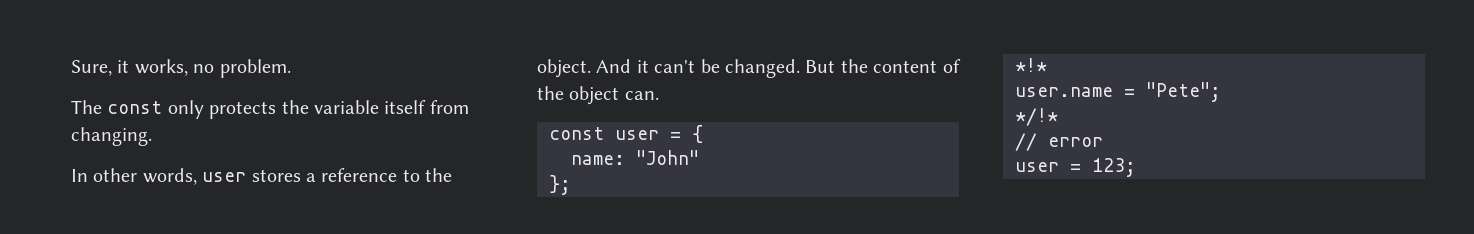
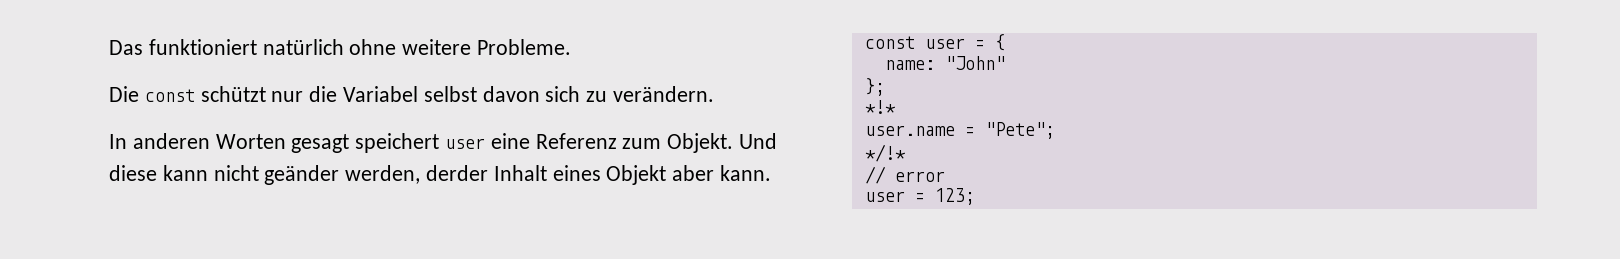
- Sure, it works, no problem.
- The const only protects the variable itself from changing.
- In other words, user stores a reference to the object. And it can't be changed. But the content of the object can.
+ Das funktioniert natürlich ohne weitere Probleme.
+ Die const schützt nur die Variabel selbst davon sich zu verändern.
+ In anderen Worten gesagt speichert user eine Referenz zum Objekt. Und diese kann nicht geänder werden, derder Inhalt eines Objekt aber kann.

